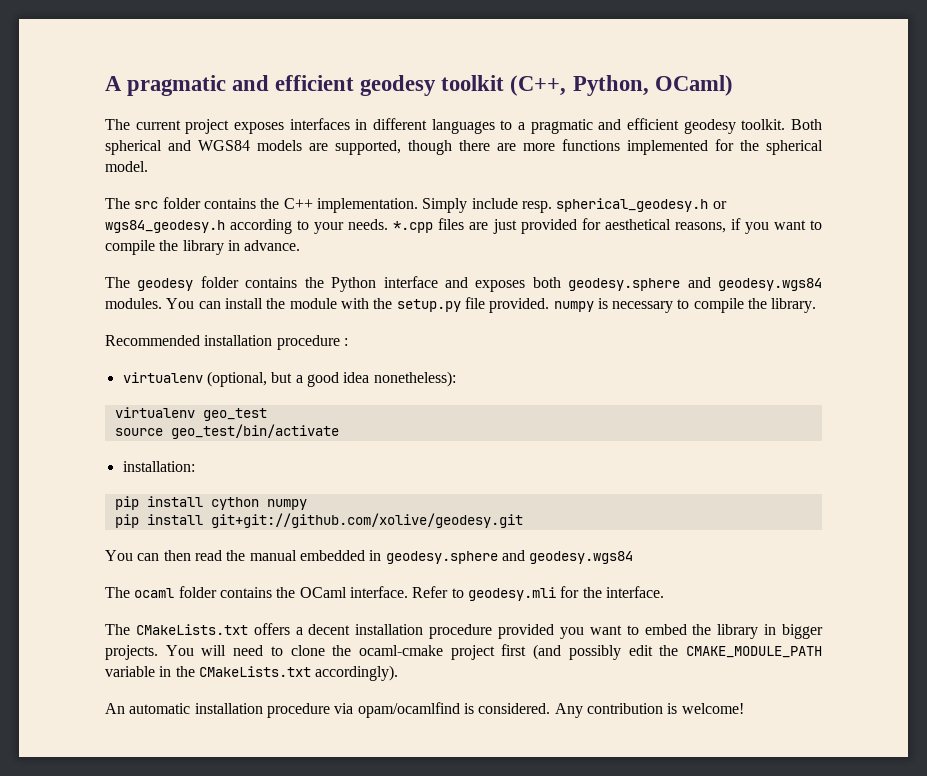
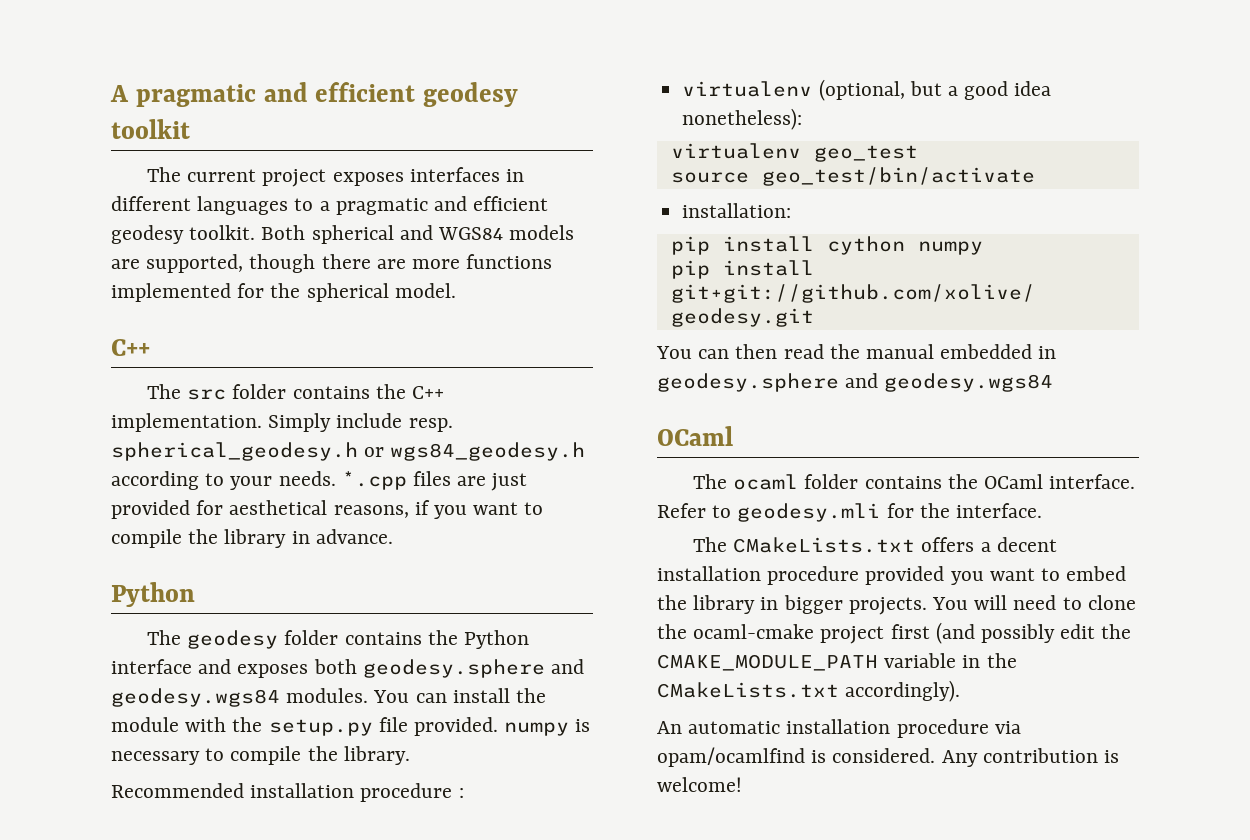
- A pragmatic and efficient geodesy toolkit (C++, Python, OCaml)
+ A pragmatic and efficient geodesy toolkit
  Both spherical and WGS84 models are supported, though there are more functions implemented for the spherical model.
+ C++
  *.cpp files are just provided for aesthetical reasons, if you want to compile the library in advance.
+ Python
  You can then read the manual embedded in geodesy.sphere and geodesy.wgs84
+ OCaml

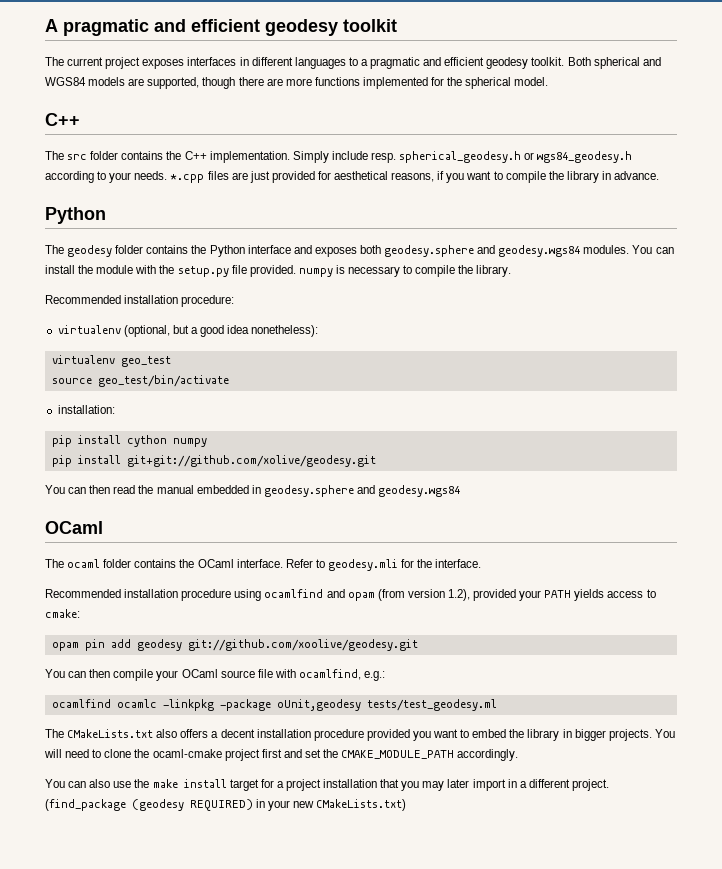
- Recommended installation procedure :
+ Recommended installation procedure:
+ Recommended installation procedure using ocamlfind and opam (from version 1.2), provided your PATH yields access to cmake:
+ opam pin add geodesy git://github.com/xoolive/geodesy.git
+ You can then compile your OCaml source file with ocamlfind, e.g.:
+ ocamlfind ocamlc -linkpkg -package oUnit,geodesy tests/test_geodesy.ml
- The CMakeLists.txt offers a decent installation procedure provided you want to embed the library in bigger projects.
+ The CMakeLists.txt also offers a decent installation procedure provided you want to embed the library in bigger projects.
- You will need to clone the ocaml-cmake project first (and possibly edit the CMAKE_MODULE_PATH variable in the CMakeLists.txt accordingly).
- An automatic installation procedure via opam/ocamlfind is considered. Any contribution is welcome!
+ You will need to clone the ocaml-cmake project first and set the CMAKE_MODULE_PATH accordingly.
+ You can also use the make install target for a project installation that you may later import in a different project. (find_package (geodesy REQUIRED) in your new CMakeLists.txt)

